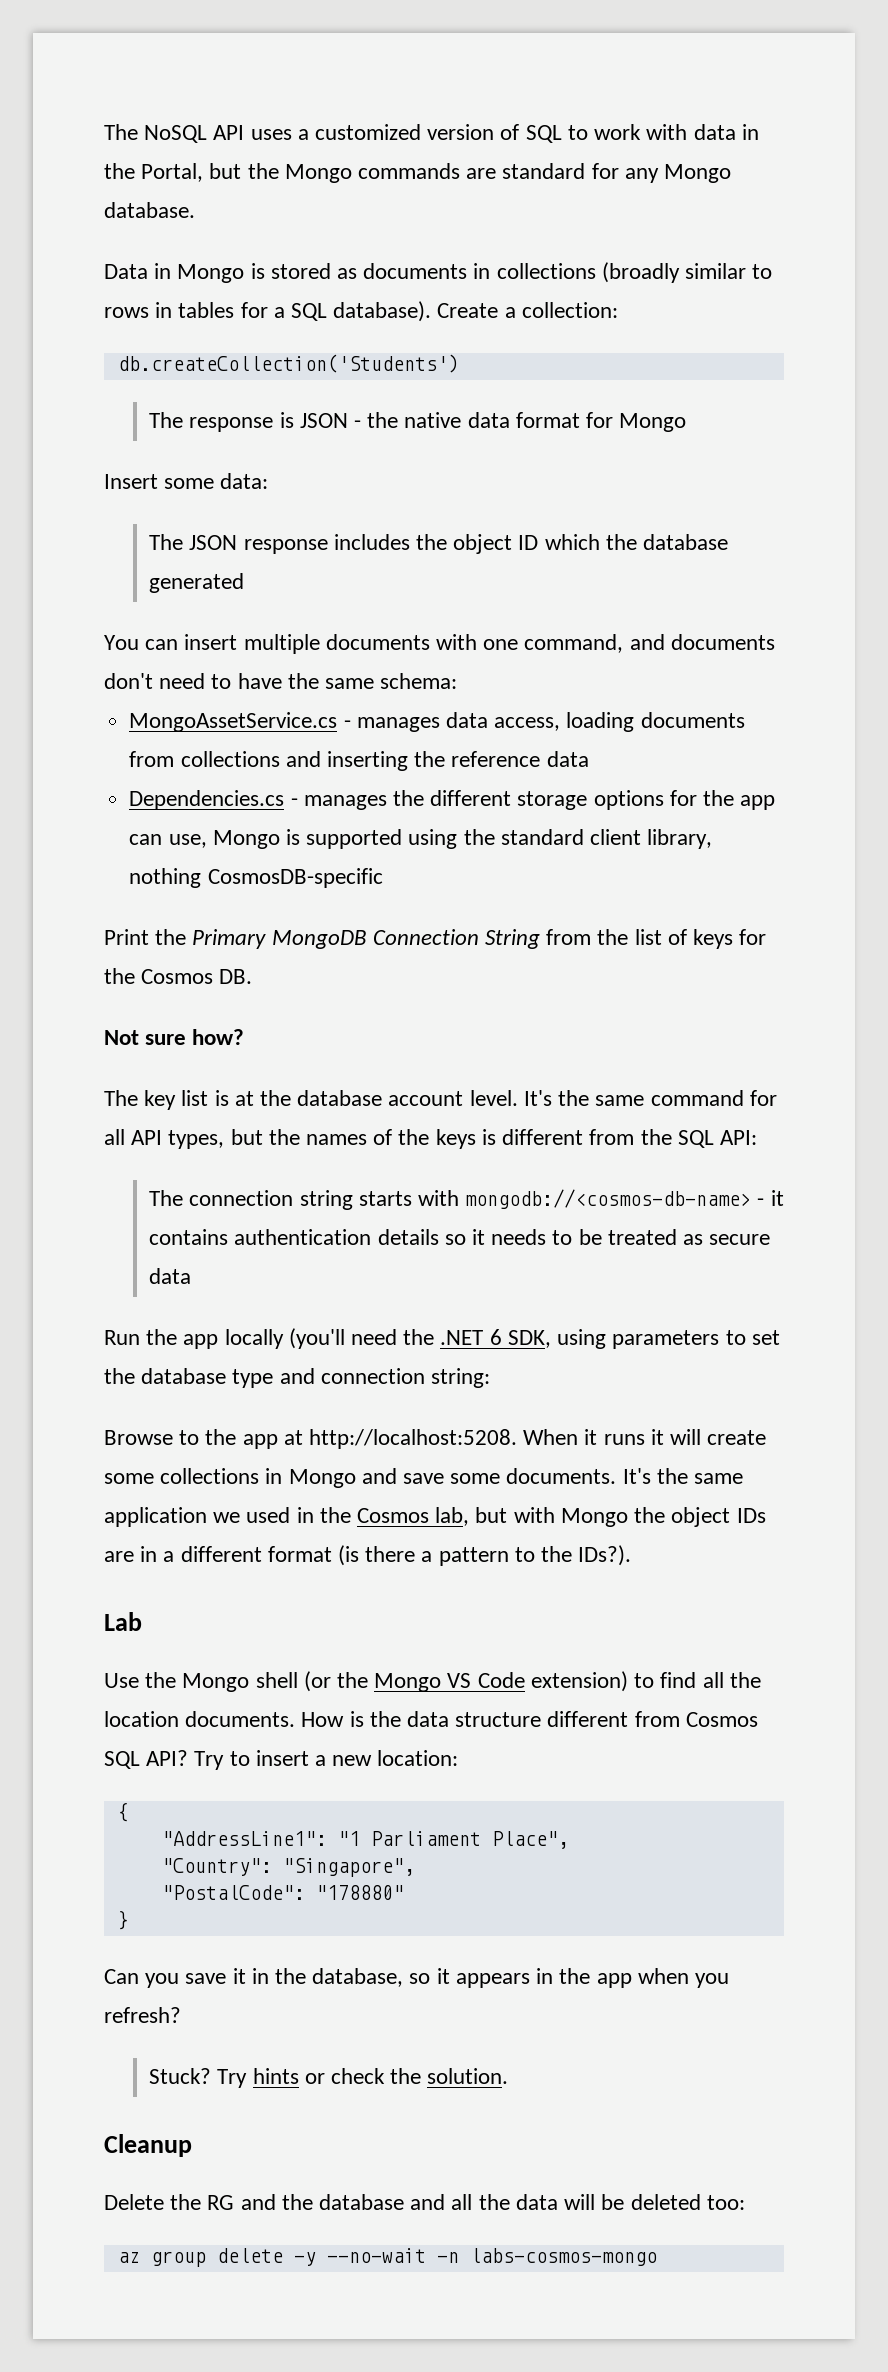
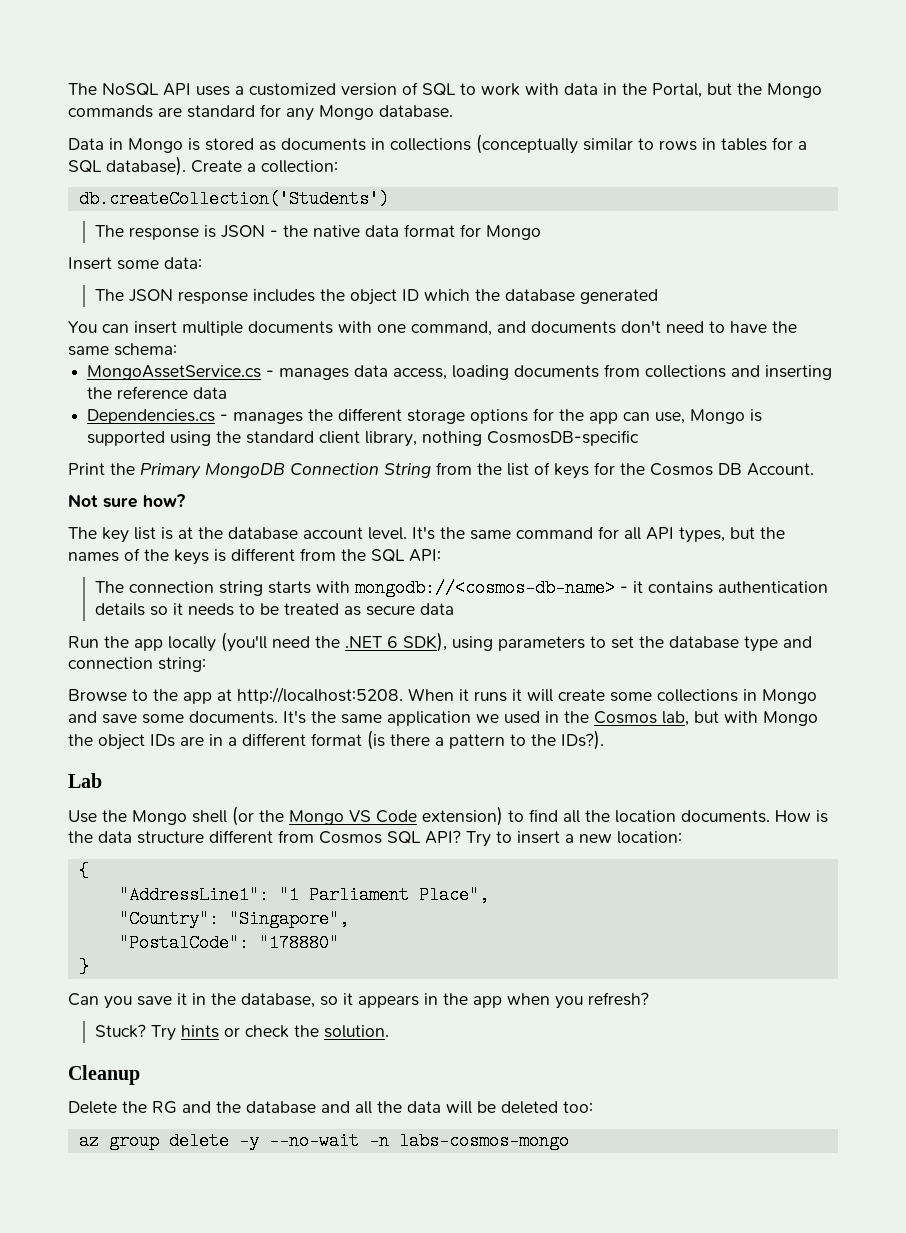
- Data in Mongo is stored as documents in collections (broadly similar to rows in tables for a SQL database).
+ Data in Mongo is stored as documents in collections (conceptually similar to rows in tables for a SQL database).
- Print the Primary MongoDB Connection String from the list of keys for the Cosmos DB.
+ Print the Primary MongoDB Connection String from the list of keys for the Cosmos DB Account.
- Run the app locally (you'll need the .NET 6 SDK, using parameters to set the database type and connection string:
+ Run the app locally (you'll need the .NET 6 SDK), using parameters to set the database type and connection string:

